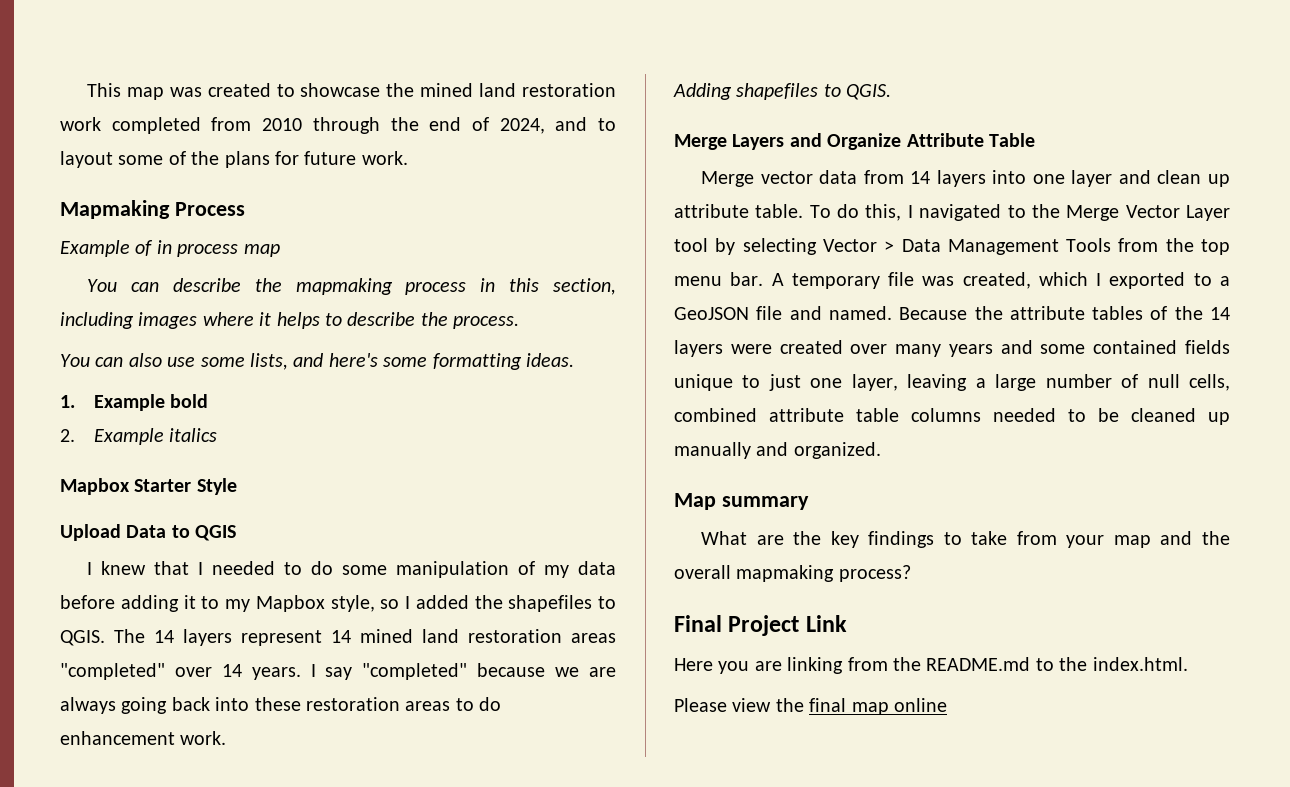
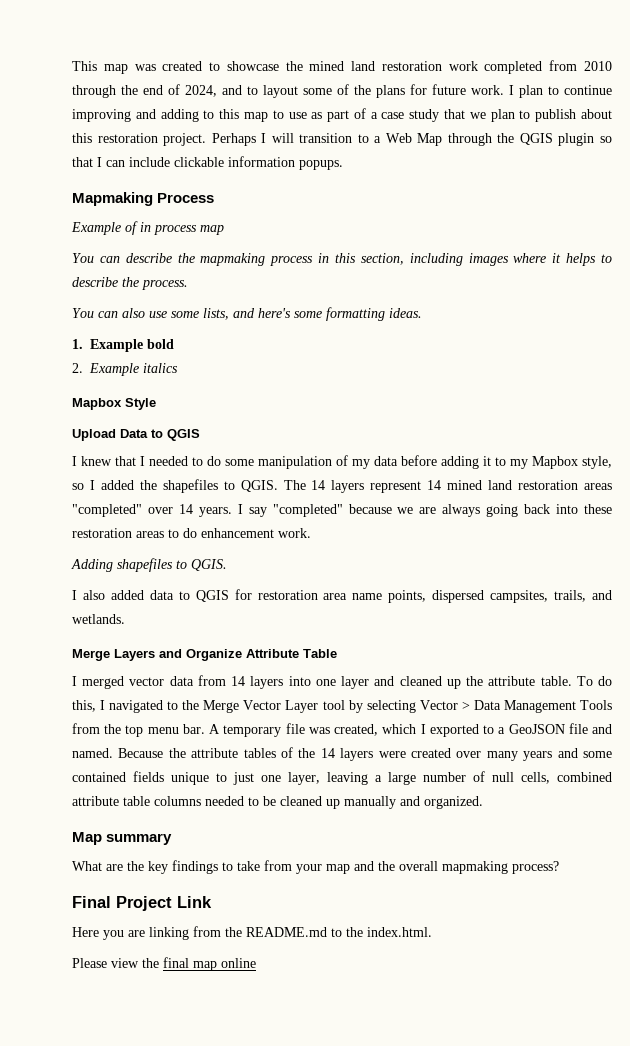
+ I plan to continue improving and adding to this map to use as part of a case study that we plan to publish about this restoration project. Perhaps I will transition to a Web Map through the QGIS plugin so that I can include clickable information popups.
- Mapbox Starter Style
+ Mapbox Style
+ I also added data to QGIS for restoration area name points, dispersed campsites, trails, and wetlands.
- Merge vector data from 14 layers into one layer and clean up attribute table.
+ I merged vector data from 14 layers into one layer and cleaned up the attribute table.

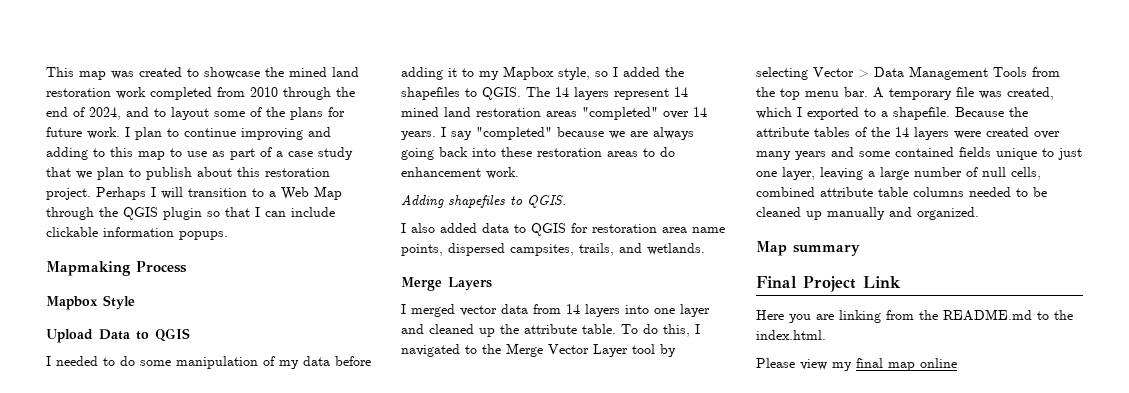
- Example of in process map
- You can describe the mapmaking process in this section, including images where it helps to describe the process.
- You can also use some lists, and here's some formatting ideas.
- 1. Example bold
- 2. Example italics
- I knew that I needed to do some manipulation of my data before adding it to my Mapbox style, so I added the shapefiles to QGIS.
+ I needed to do some manipulation of my data before adding it to my Mapbox style, so I added the shapefiles to QGIS.
- Merge Layers and Organize Attribute Table
+ Merge Layers
- A temporary file was created, which I exported to a GeoJSON file and named.
+ A temporary file was created, which I exported to a shapefile.
- What are the key findings to take from your map and the overall mapmaking process?
- Please view the final map online
+ Please view my final map online

